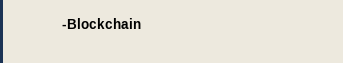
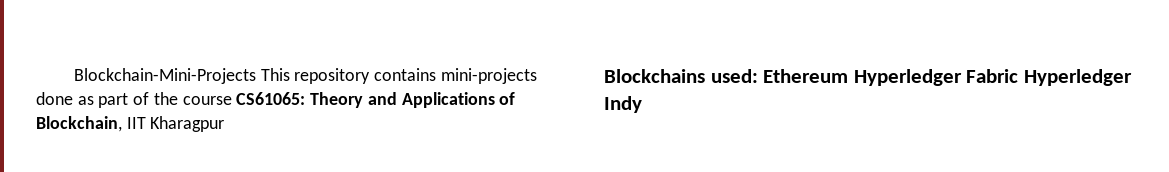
- -Blockchain
+ Blockchain-Mini-Projects This repository contains mini-projects done as part of the course CS61065: Theory and Applications of Blockchain, IIT Kharagpur
+ Blockchains used: Ethereum Hyperledger Fabric Hyperledger Indy

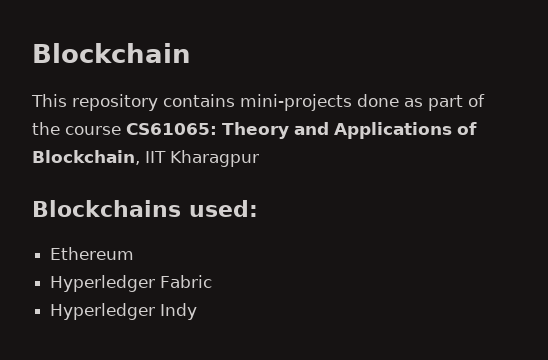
- Blockchain-Mini-Projects This repository contains mini-projects done as part of the course CS61065: Theory and Applications of Blockchain, IIT Kharagpur
+ Blockchain
+ This repository contains mini-projects done as part of the course CS61065: Theory and Applications of Blockchain, IIT Kharagpur
- Blockchains used: Ethereum Hyperledger Fabric Hyperledger Indy
+ Blockchains used:
+ Ethereum
+ Hyperledger Fabric
+ Hyperledger Indy

